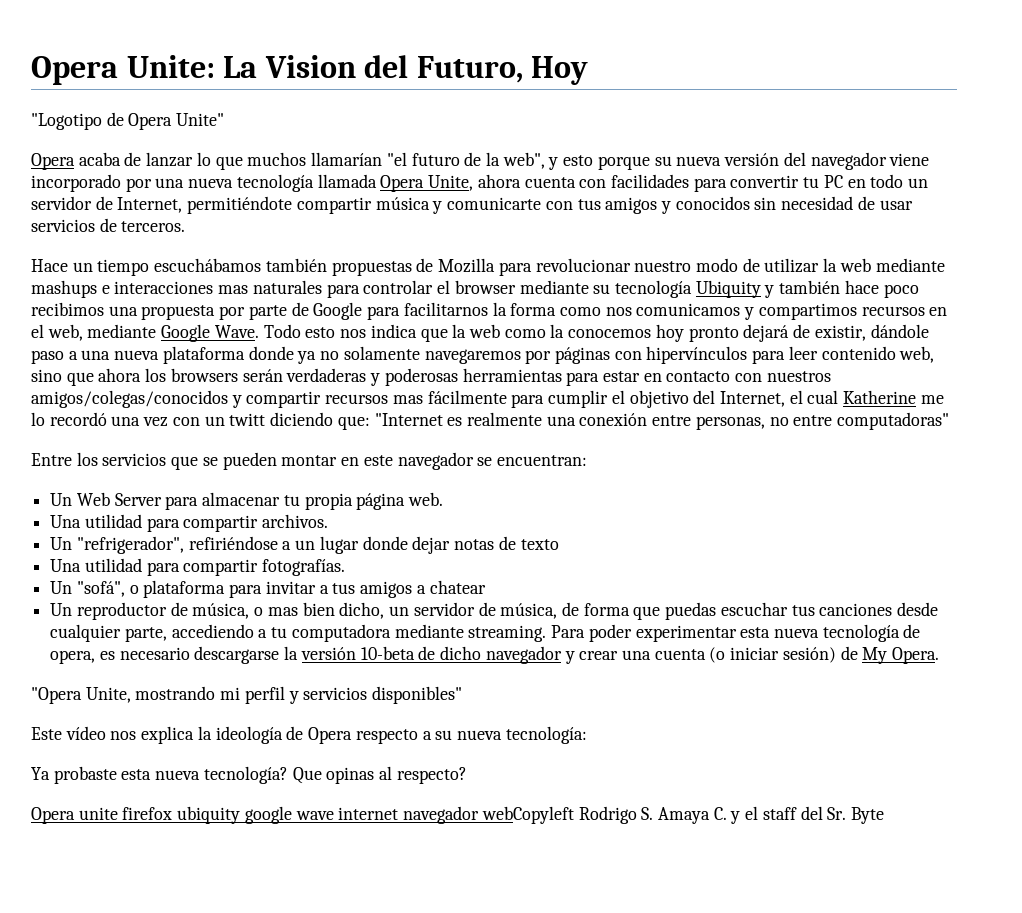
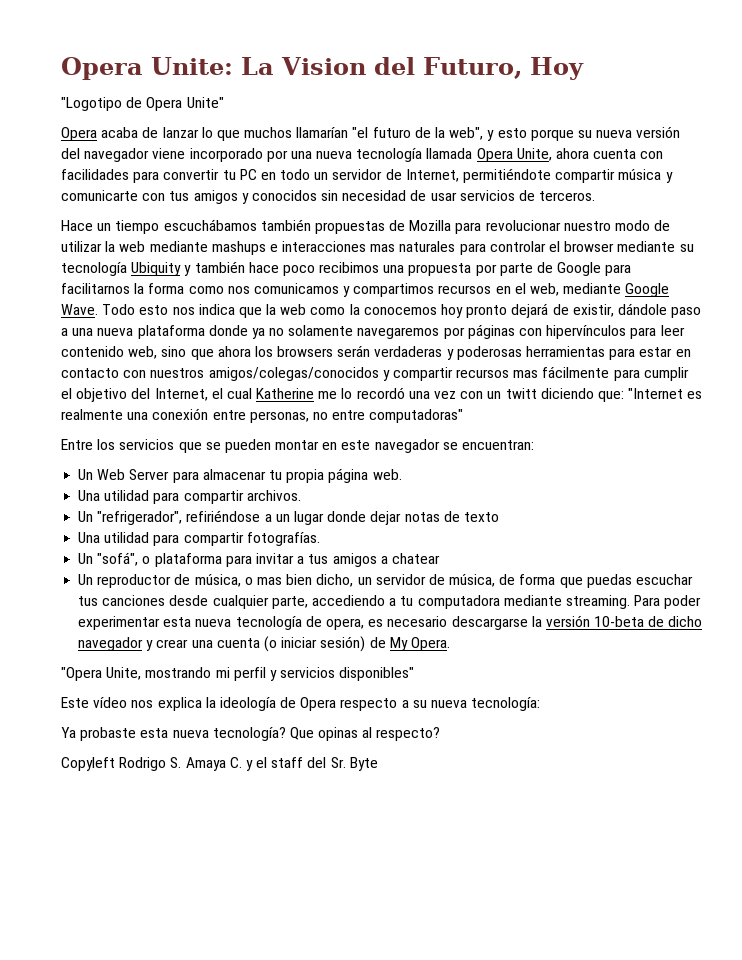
- Opera unite firefox ubiquity google wave internet navegador webCopyleft Rodrigo S. Amaya C. y el staff del Sr. Byte
+ Copyleft Rodrigo S. Amaya C. y el staff del Sr. Byte

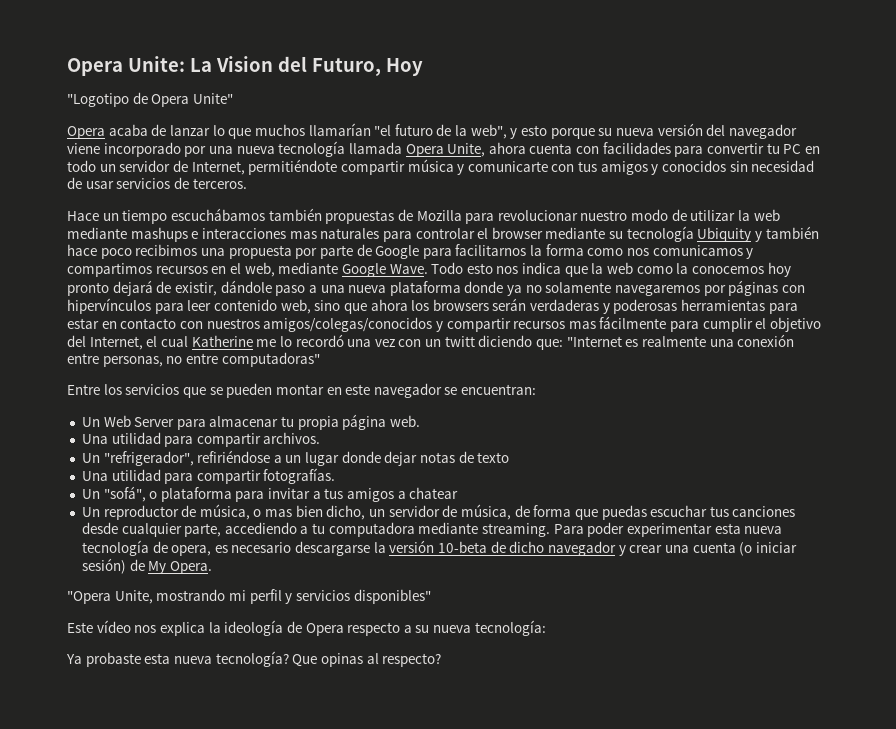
- Copyleft Rodrigo S. Amaya C. y el staff del Sr. Byte

